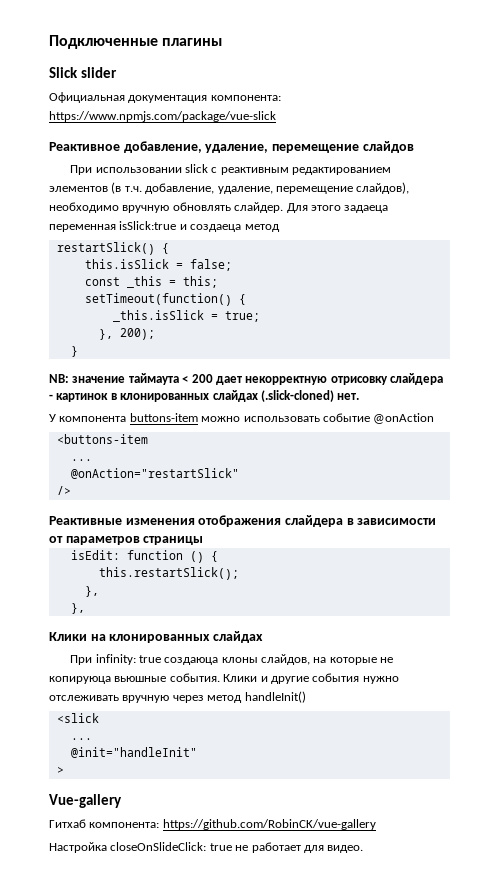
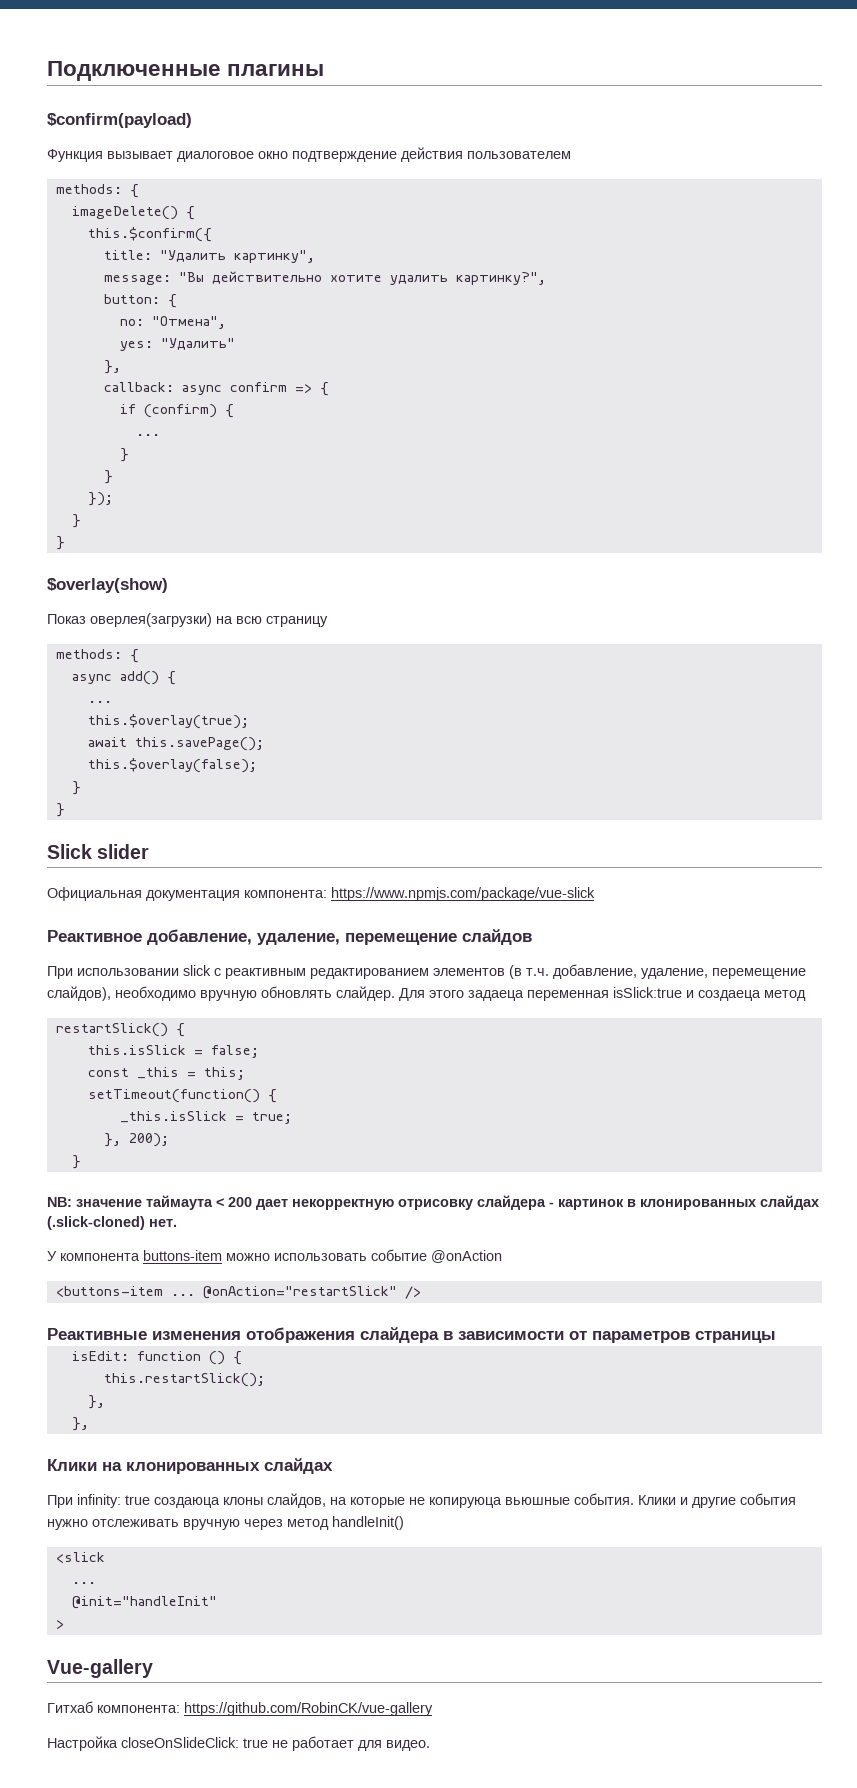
+ $confirm(payload)
+ Функция вызывает диалоговое окно подтверждение действия пользователем
+ methods: {
+ imageDelete() {
+ this.$confirm({
+ title: "Удалить картинку",
+ message: "Вы действительно хотите удалить картинку?",
+ button: {
+ no: "Отмена",
+ yes: "Удалить"
+ },
+ callback: async confirm => {
+ if (confirm) {
+ ...
+ }
+ }
+ });
+ }
+ }
+ $overlay(show)
+ Показ оверлея(загрузки) на всю страницу
+ methods: {
+ async add() {
+ ...
+ this.$overlay(true);
+ await this.savePage();
+ this.$overlay(false);
+ }
+ }
- <buttons-item
- ...
- @onAction="restartSlick"
- />
+ <buttons-item ... @onAction="restartSlick" />

